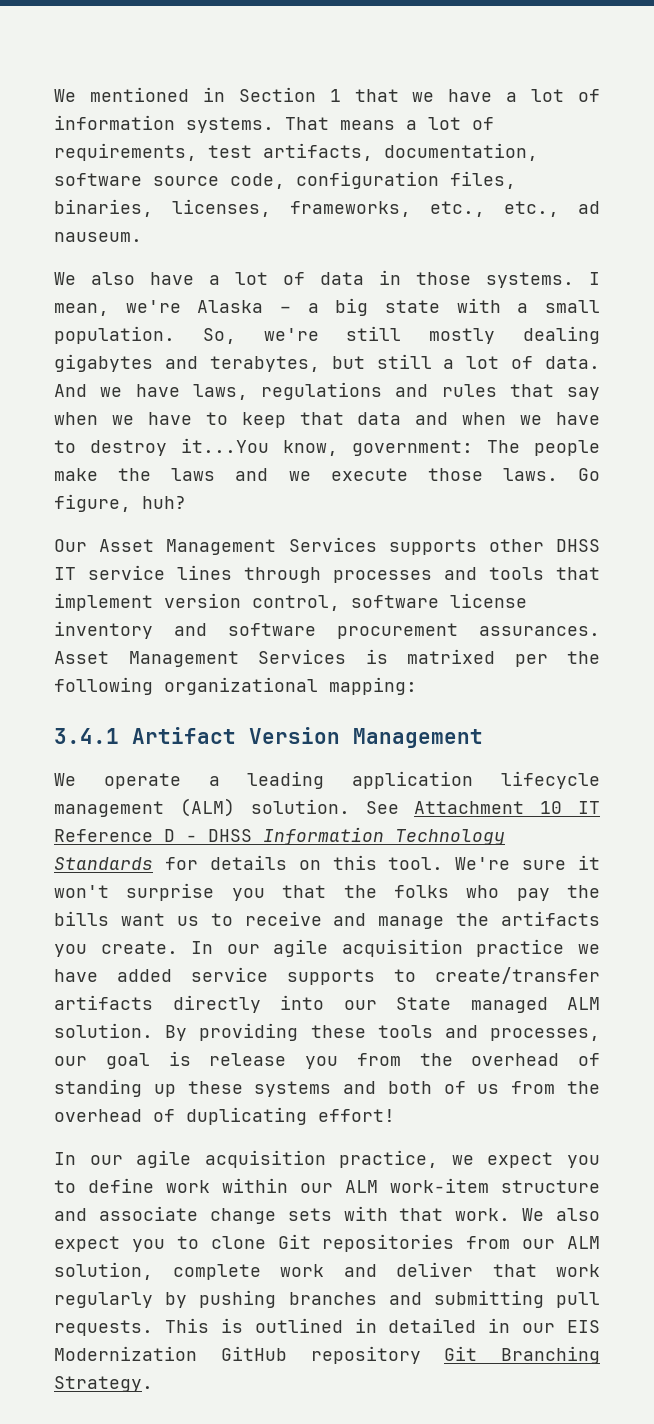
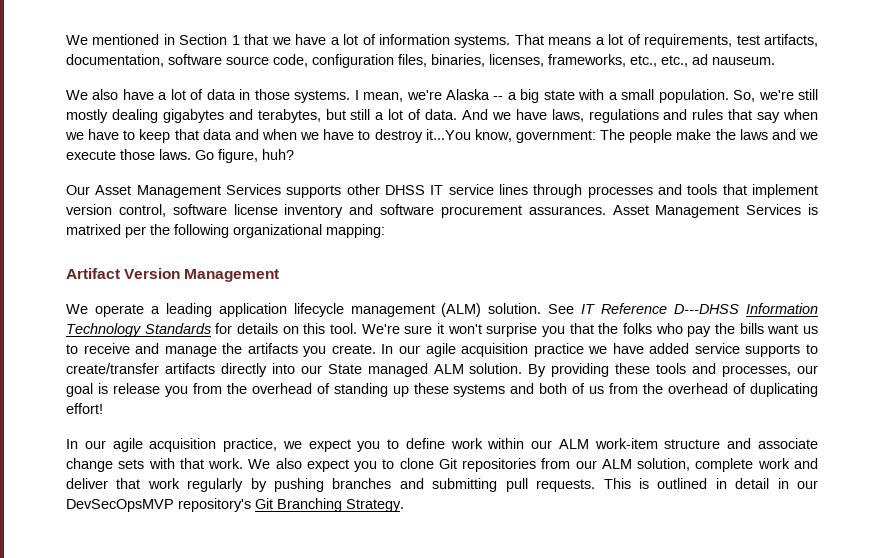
- I mean, we're Alaska – a big state with a small population.
+ I mean, we're Alaska -- a big state with a small population.
- 3.4.1 Artifact Version Management
+ Artifact Version Management
- See Attachment 10 IT Reference D - DHSS Information Technology Standards for details on this tool.
+ See IT Reference D---DHSS Information Technology Standards for details on this tool.
- This is outlined in detailed in our EIS Modernization GitHub repository Git Branching Strategy.
+ This is outlined in detail in our DevSecOpsMVP repository's Git Branching Strategy.

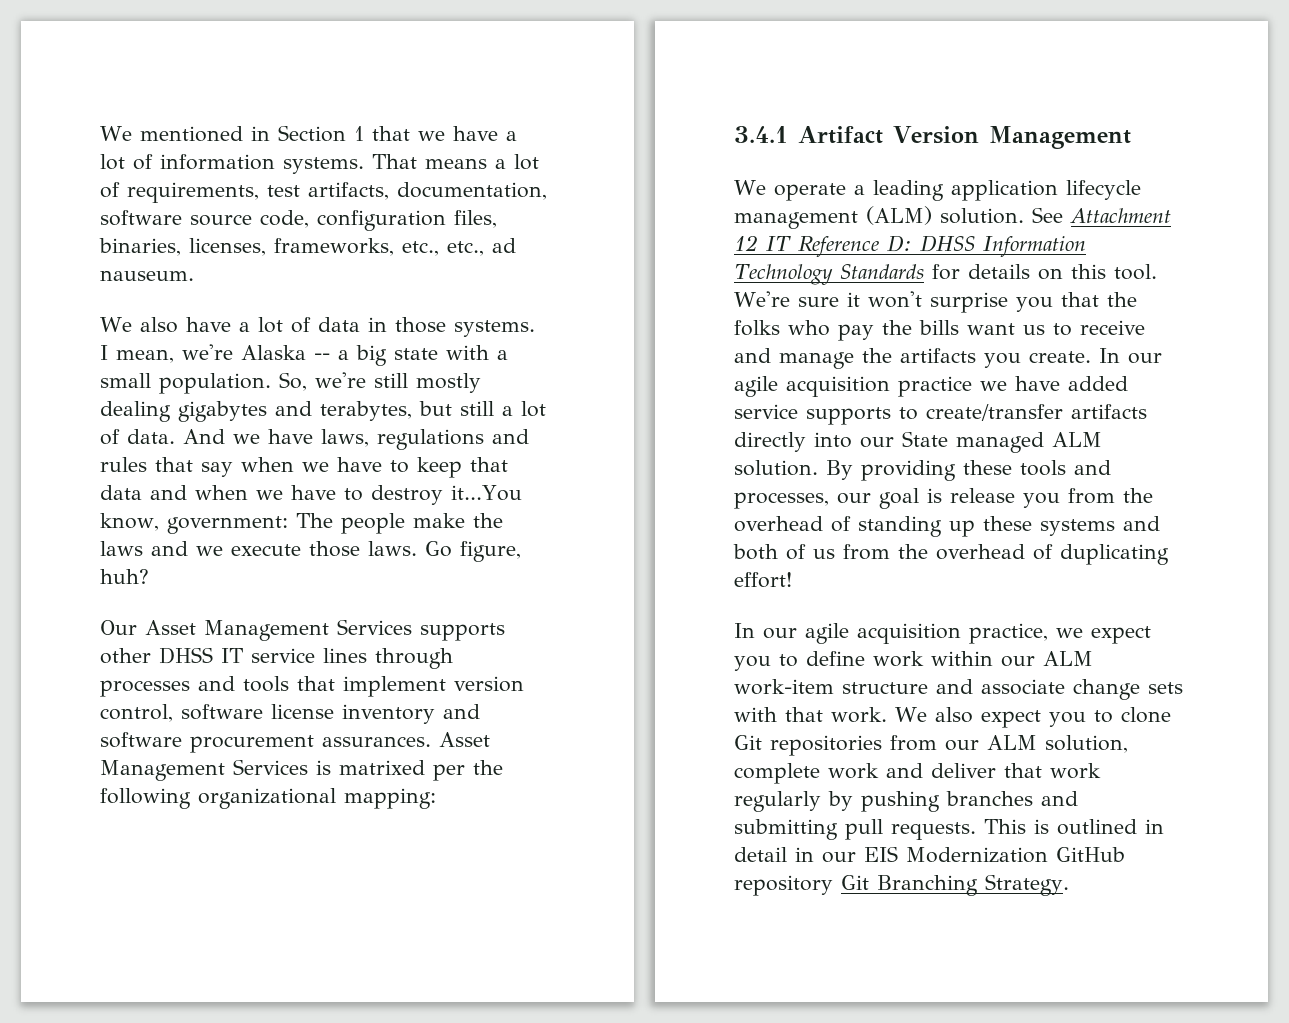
- Artifact Version Management
+ 3.4.1 Artifact Version Management
- See IT Reference D---DHSS Information Technology Standards for details on this tool.
+ See Attachment 12 IT Reference D: DHSS Information Technology Standards for details on this tool.
- This is outlined in detail in our DevSecOpsMVP repository's Git Branching Strategy.
+ This is outlined in detail in our EIS Modernization GitHub repository Git Branching Strategy.

